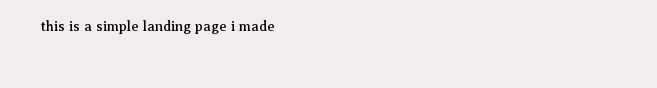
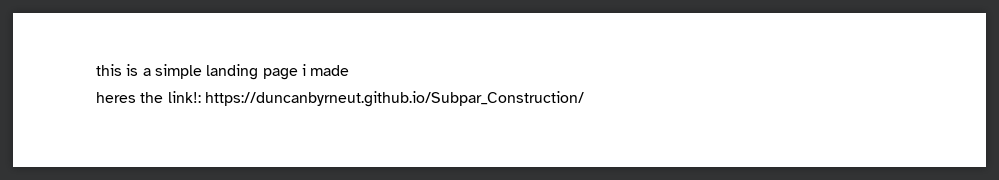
+ heres the link!: https://duncanbyrneut.github.io/Subpar_Construction/

